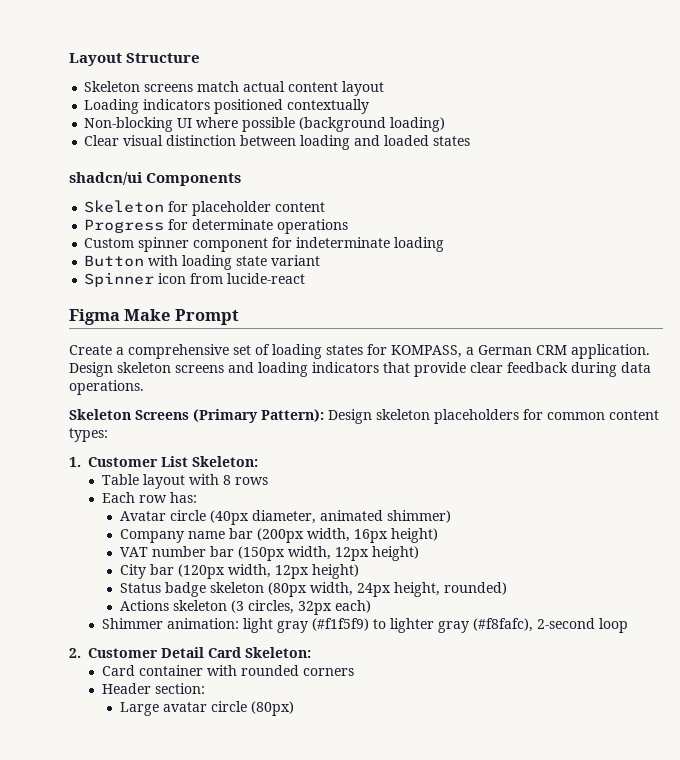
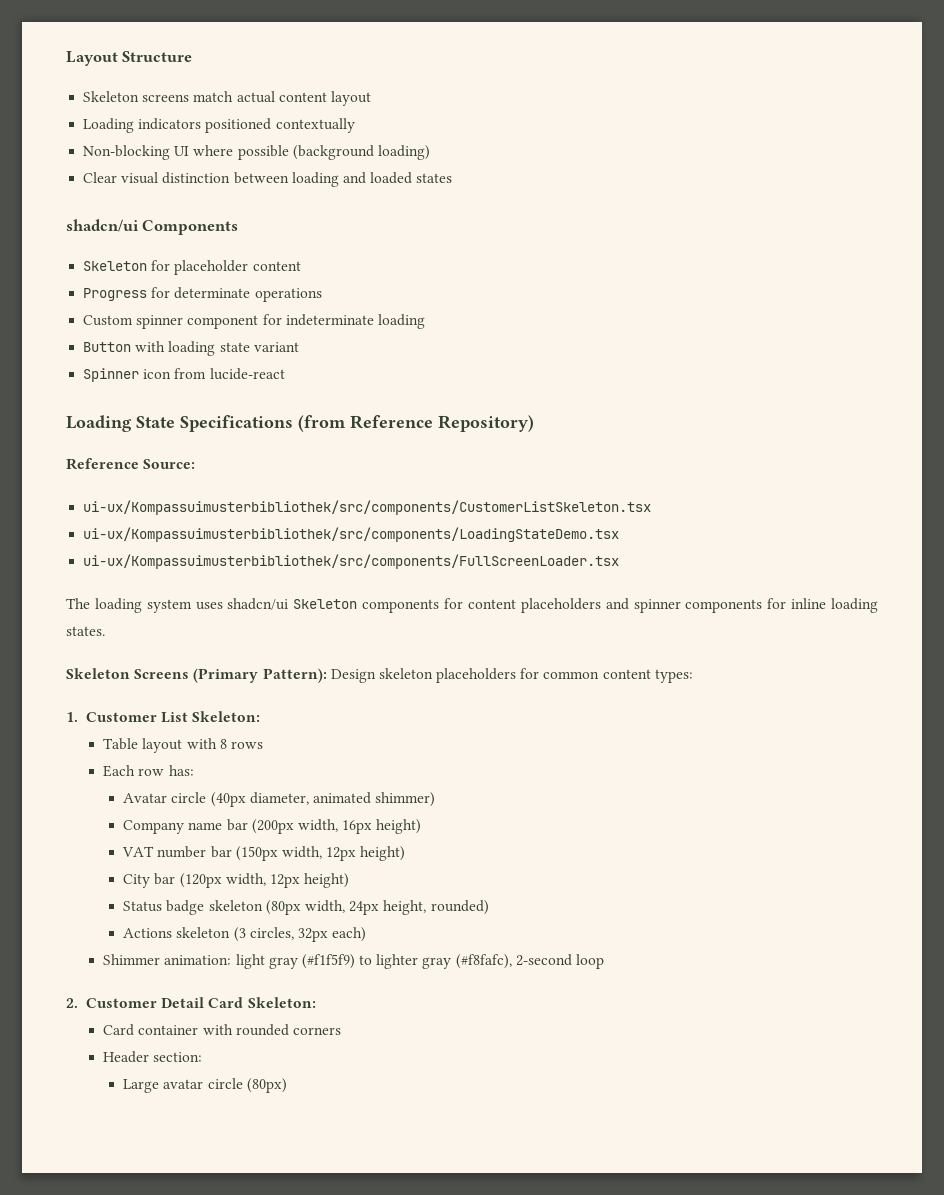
- Figma Make Prompt
- Create a comprehensive set of loading states for KOMPASS, a German CRM application. Design skeleton screens and loading indicators that provide clear feedback during data operations.
+ Loading State Specifications (from Reference Repository)
+ Reference Source:
+ ui-ux/Kompassuimusterbibliothek/src/components/CustomerListSkeleton.tsx
+ ui-ux/Kompassuimusterbibliothek/src/components/LoadingStateDemo.tsx
+ ui-ux/Kompassuimusterbibliothek/src/components/FullScreenLoader.tsx
+ The loading system uses shadcn/ui Skeleton components for content placeholders and spinner components for inline loading states.

